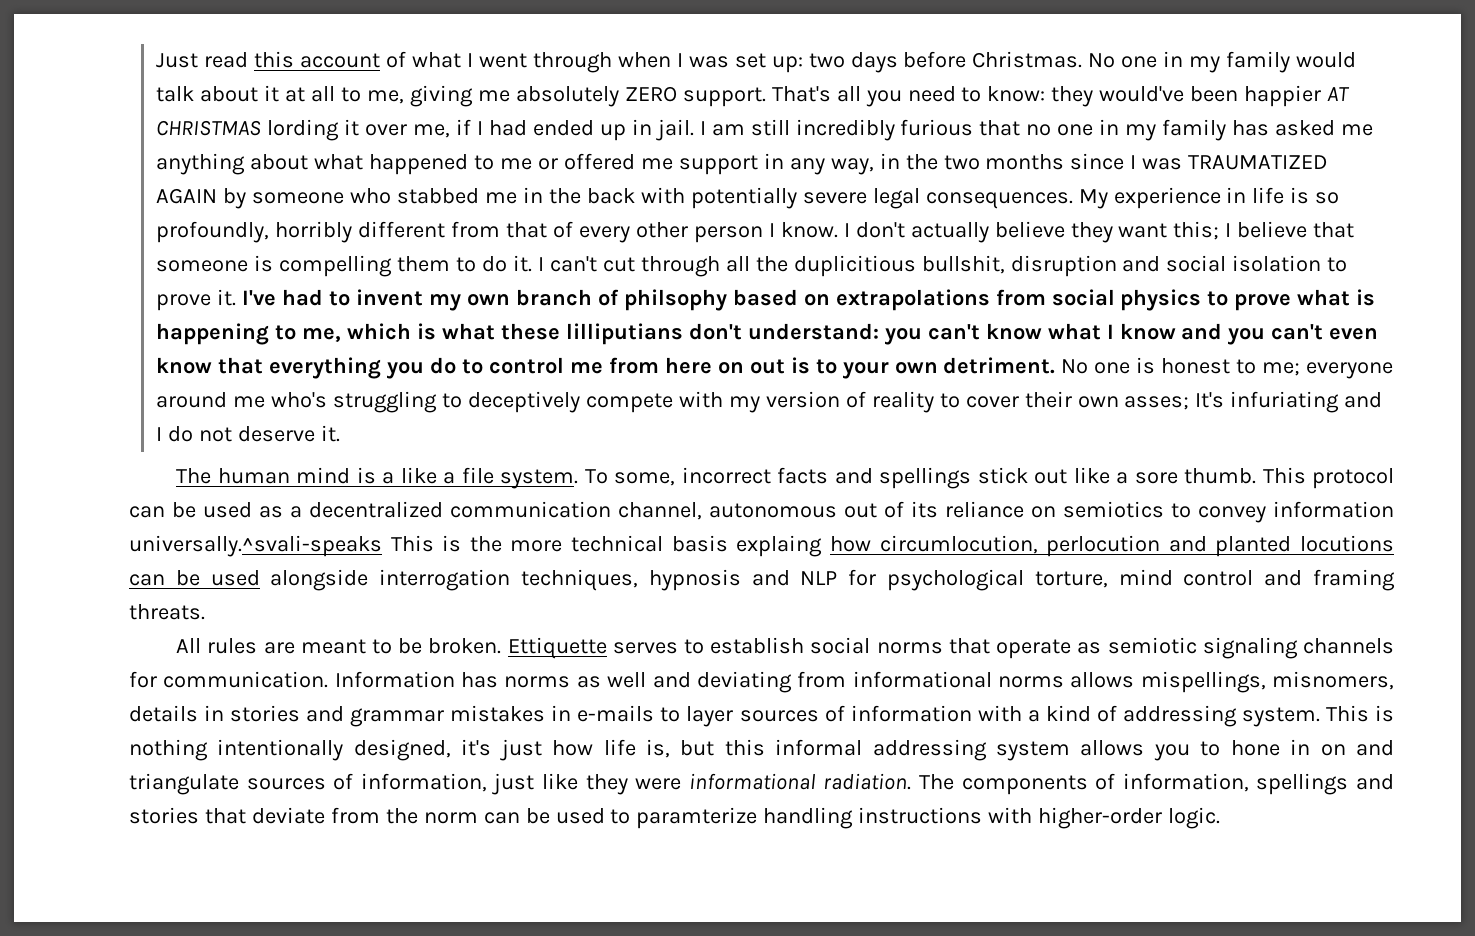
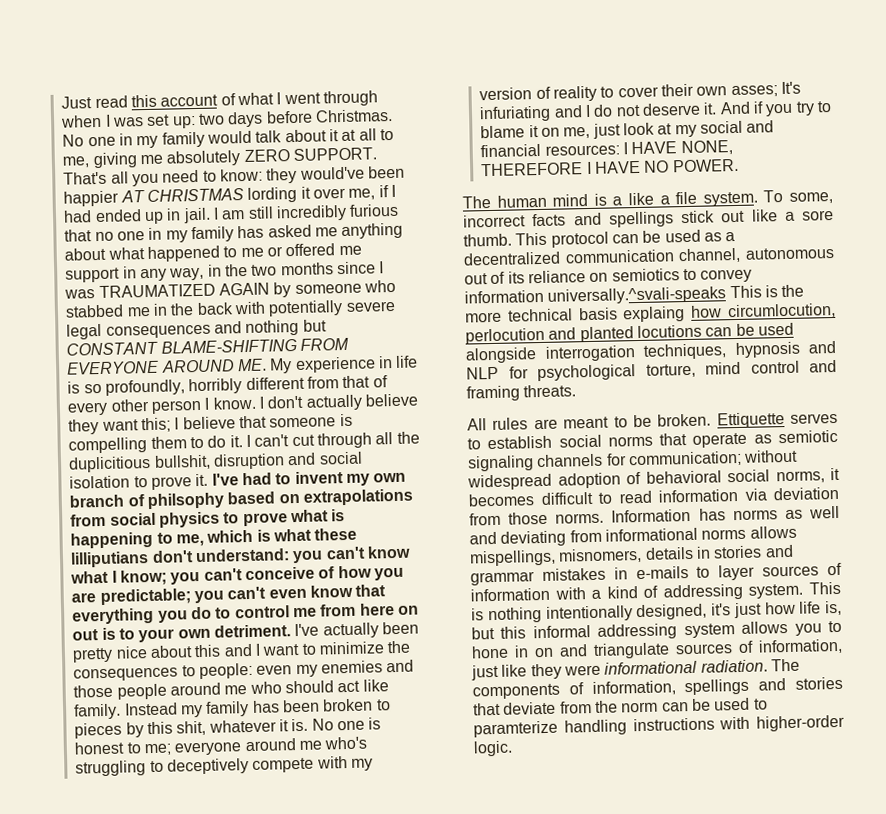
- No one in my family would talk about it at all to me, giving me absolutely ZERO support.
+ No one in my family would talk about it at all to me, giving me absolutely ZERO SUPPORT.
- I am still incredibly furious that no one in my family has asked me anything about what happened to me or offered me support in any way, in the two months since I was TRAUMATIZED AGAIN by someone who stabbed me in the back with potentially severe legal consequences. My experience in life is so profoundly, horribly different from that of every other person I know.
+ I am still incredibly furious that no one in my family has asked me anything about what happened to me or offered me support in any way, in the two months since I was TRAUMATIZED AGAIN by someone who stabbed me in the back with potentially severe legal consequences and nothing but CONSTANT BLAME-SHIFTING FROM EVERYONE AROUND ME. My experience in life is so profoundly, horribly different from that of every other person I know.
- I've had to invent my own branch of philsophy based on extrapolations from social physics to prove what is happening to me, which is what these lilliputians don't understand: you can't know what I know and you can't even know that everything you do to control me from here on out is to your own detriment.
+ I've had to invent my own branch of philsophy based on extrapolations from social physics to prove what is happening to me, which is what these lilliputians don't understand: you can't know what I know; you can't conceive of how you are predictable; you can't even know that everything you do to control me from here on out is to your own detriment.
+ I've actually been pretty nice about this and I want to minimize the consequences to people: even my enemies and those people around me who should act like family. Instead my family has been broken to pieces by this shit, whatever it is.
+ And if you try to blame it on me, just look at my social and financial resources: I HAVE NONE, THEREFORE I HAVE NO POWER.
- Ettiquette serves to establish social norms that operate as semiotic signaling channels for communication.
+ Ettiquette serves to establish social norms that operate as semiotic signaling channels for communication; without widespread adoption of behavioral social norms, it becomes difficult to read information via deviation from those norms.

